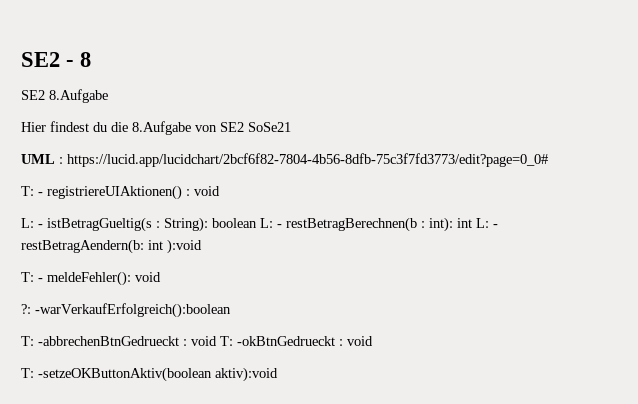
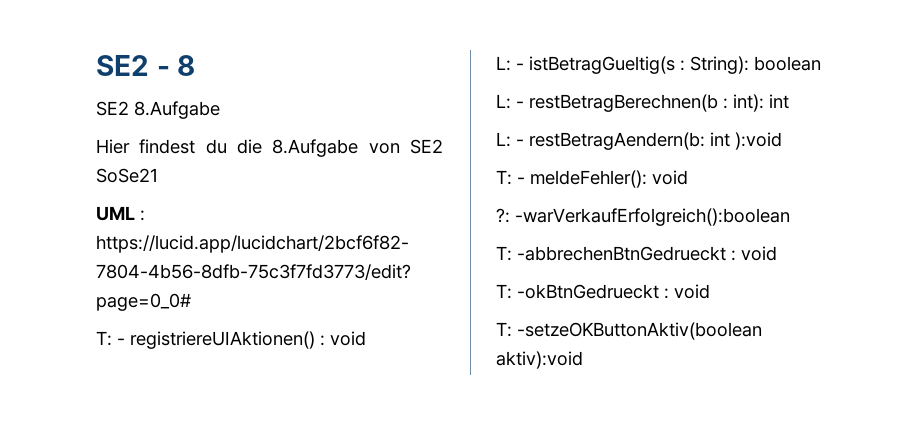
- L: - istBetragGueltig(s : String): boolean L: - restBetragBerechnen(b : int): int L: - restBetragAendern(b: int ):void
+ L: - istBetragGueltig(s : String): boolean
+ L: - restBetragBerechnen(b : int): int
+ L: - restBetragAendern(b: int ):void
- T: -abbrechenBtnGedrueckt : void T: -okBtnGedrueckt : void
+ T: -abbrechenBtnGedrueckt : void
+ T: -okBtnGedrueckt : void

